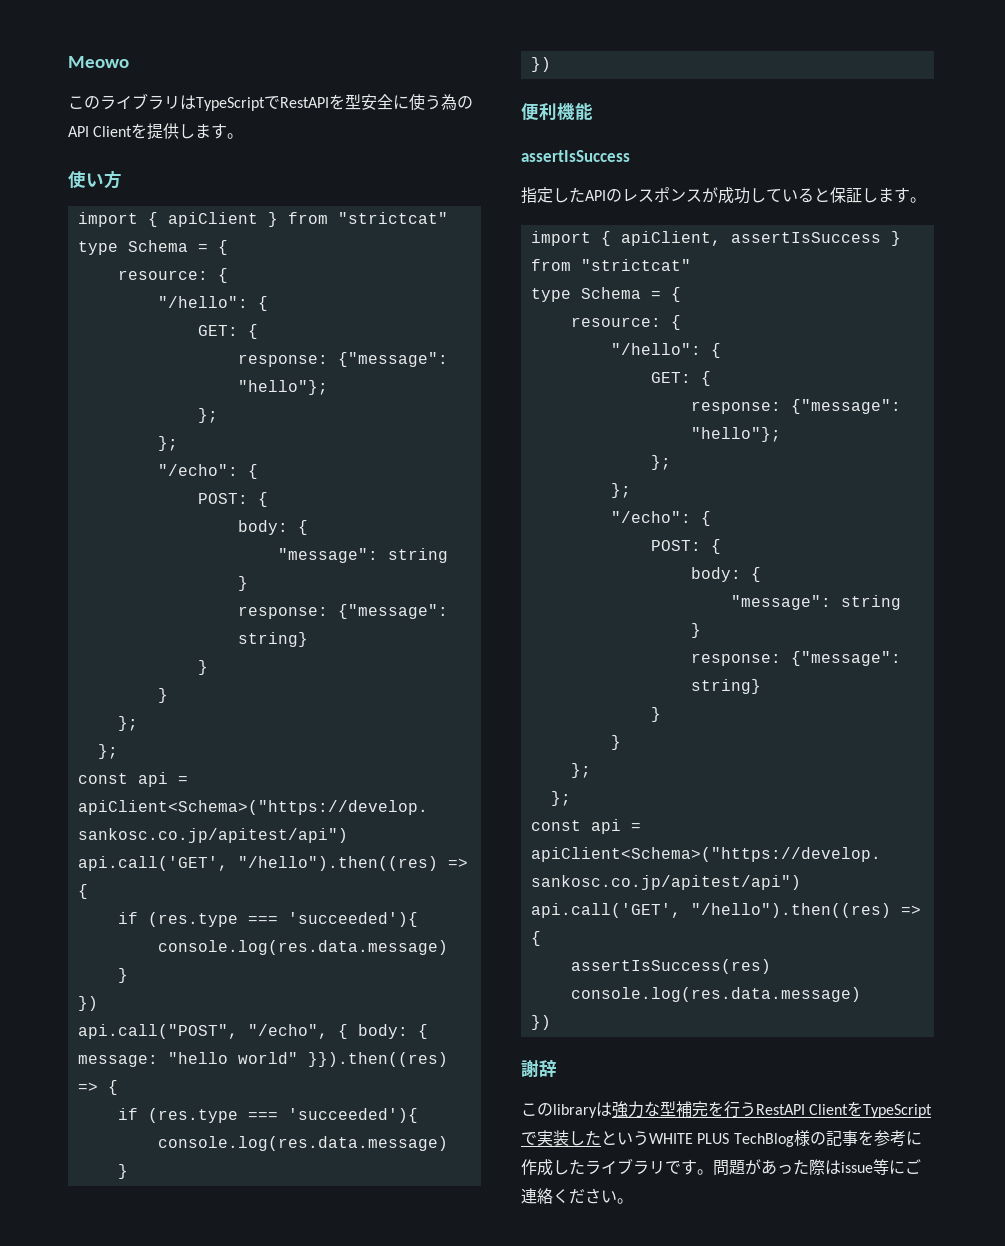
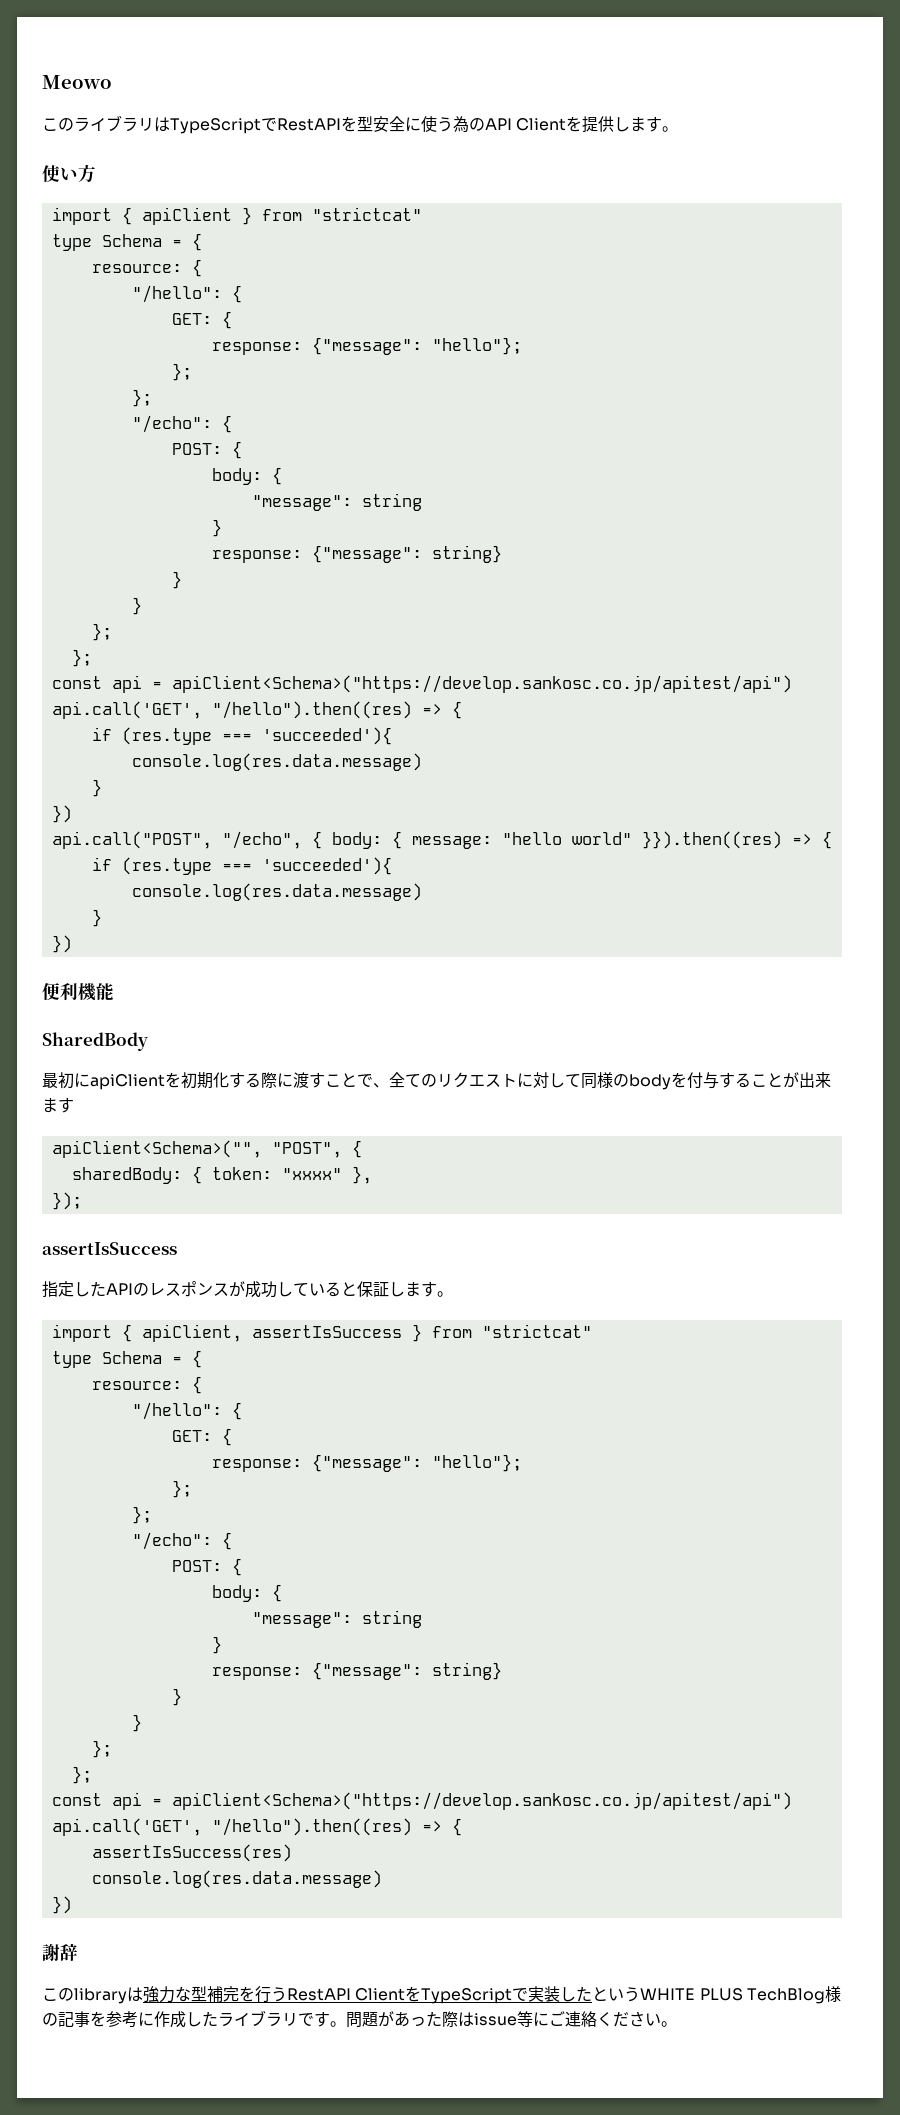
+ SharedBody
+ 最初にapiClientを初期化する際に渡すことで、全てのリクエストに対して同様のbodyを付与することが出来ます
+ apiClient<Schema>("", "POST", {
+ sharedBody: { token: "xxxx" },
+ });

